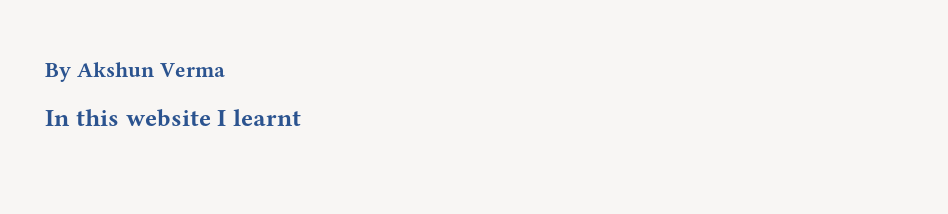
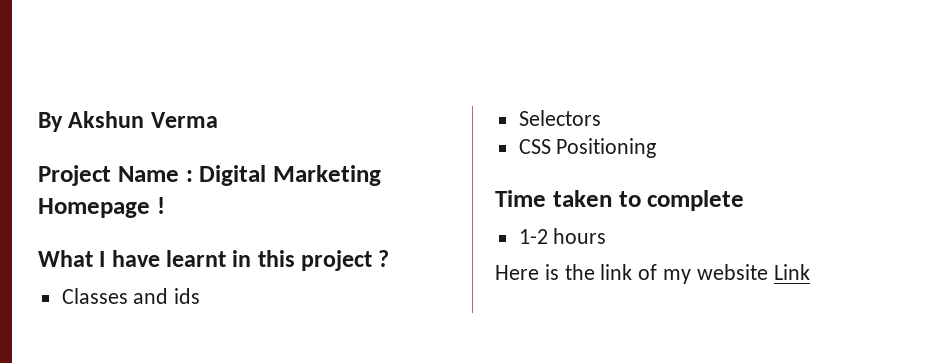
- In this website I learnt
+ Project Name : Digital Marketing Homepage !
+ What I have learnt in this project ?
+ Classes and ids
+ Selectors
+ CSS Positioning
+ Time taken to complete
+ 1-2 hours
+ Here is the link of my website Link

